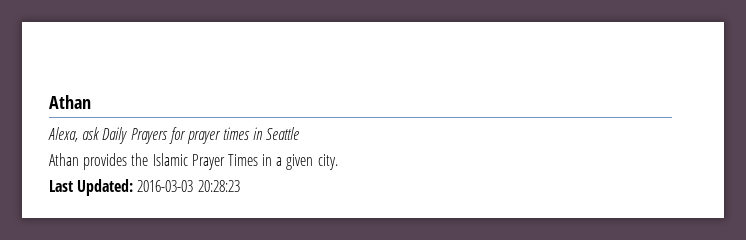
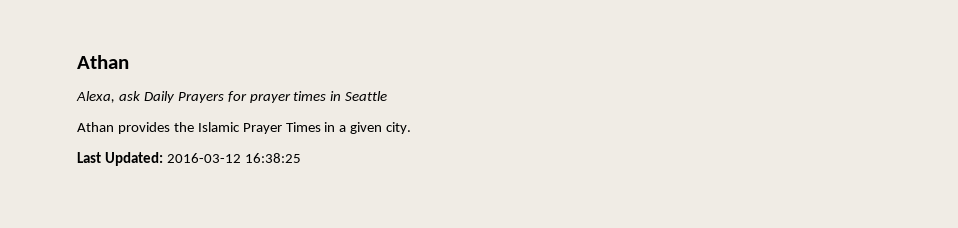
- Last Updated: 2016-03-03 20:28:23
+ Last Updated: 2016-03-12 16:38:25

